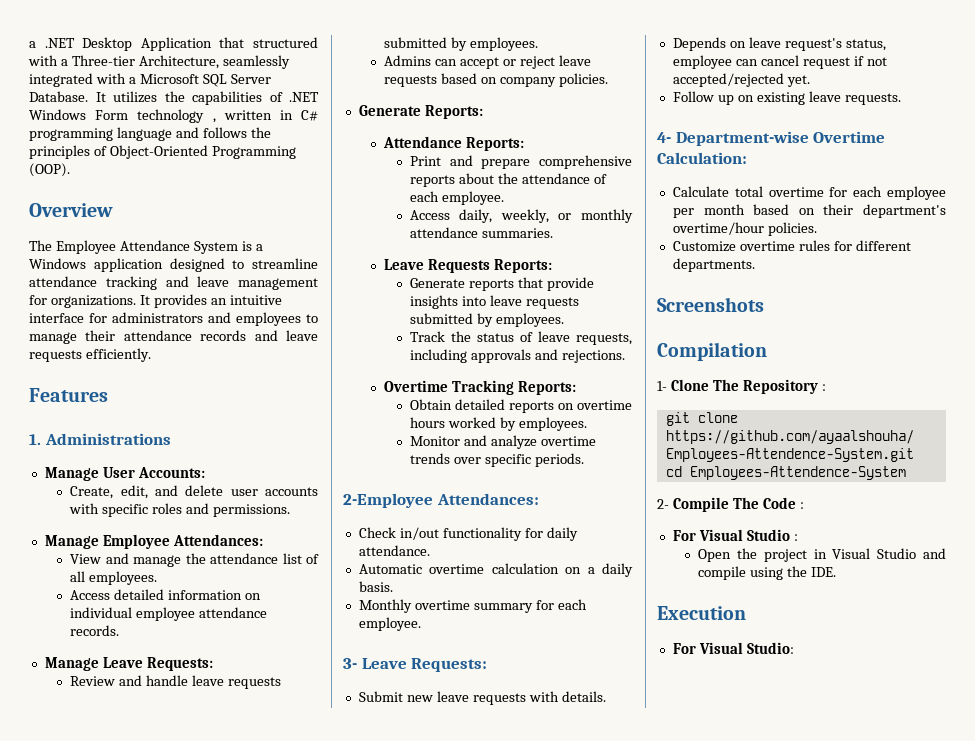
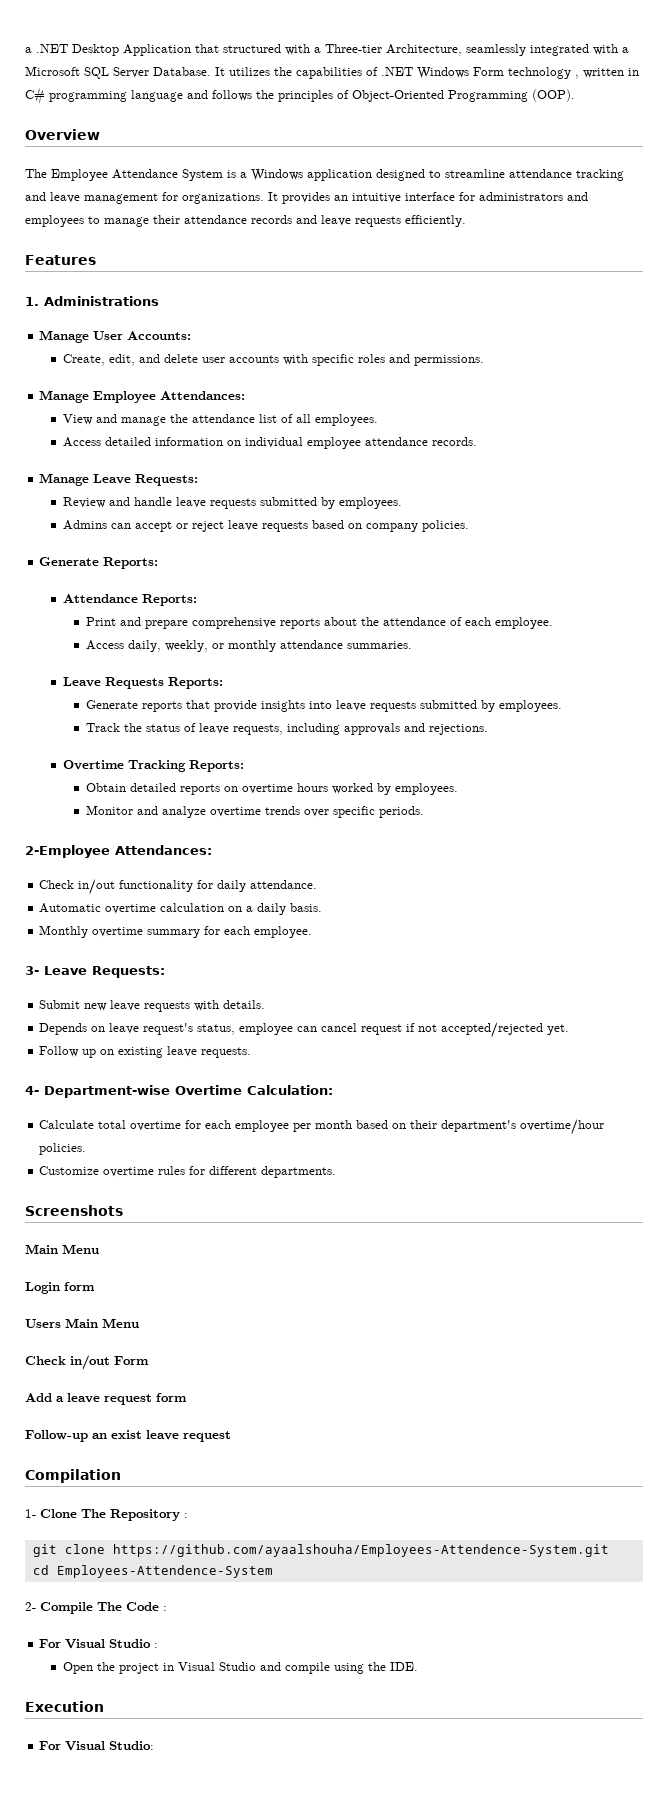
  Screenshots
+ Main Menu
+ Login form
+ Users Main Menu
+ Check in/out Form
+ Add a leave request form
+ Follow-up an exist leave request

